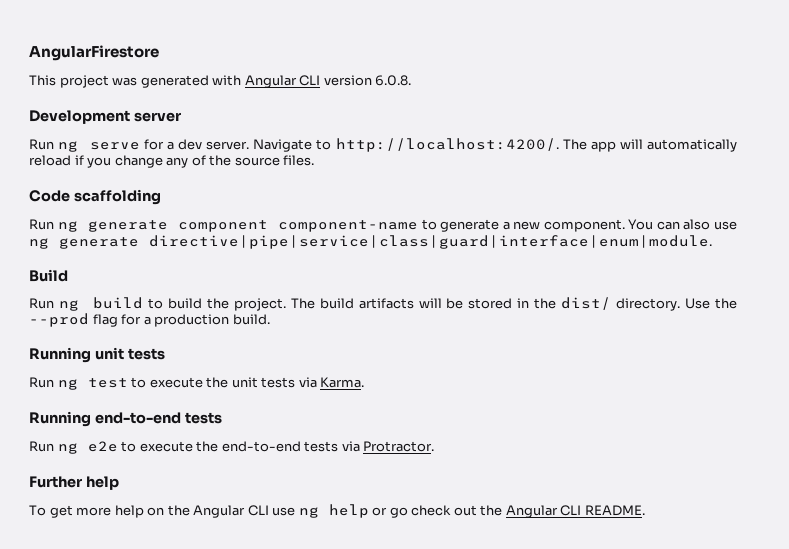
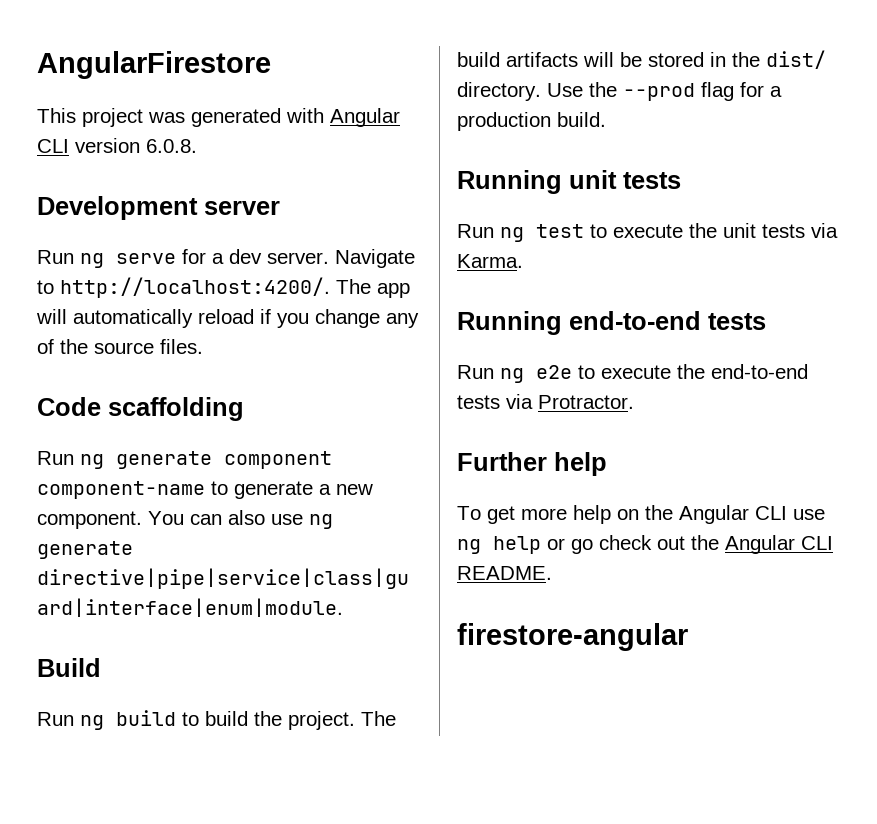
+ firestore-angular

